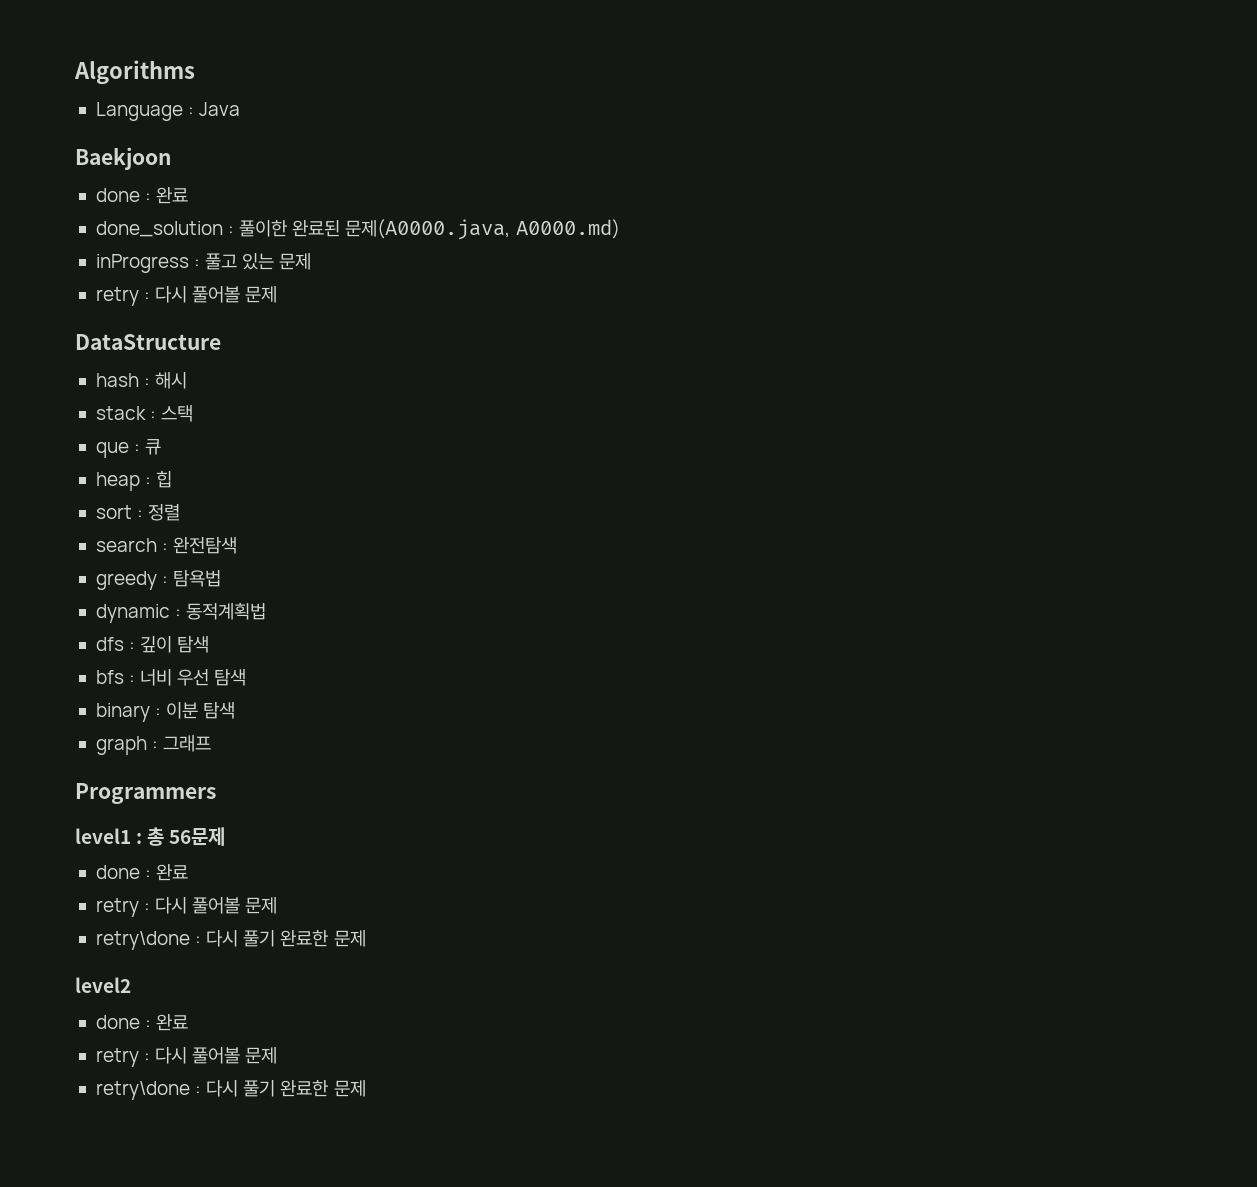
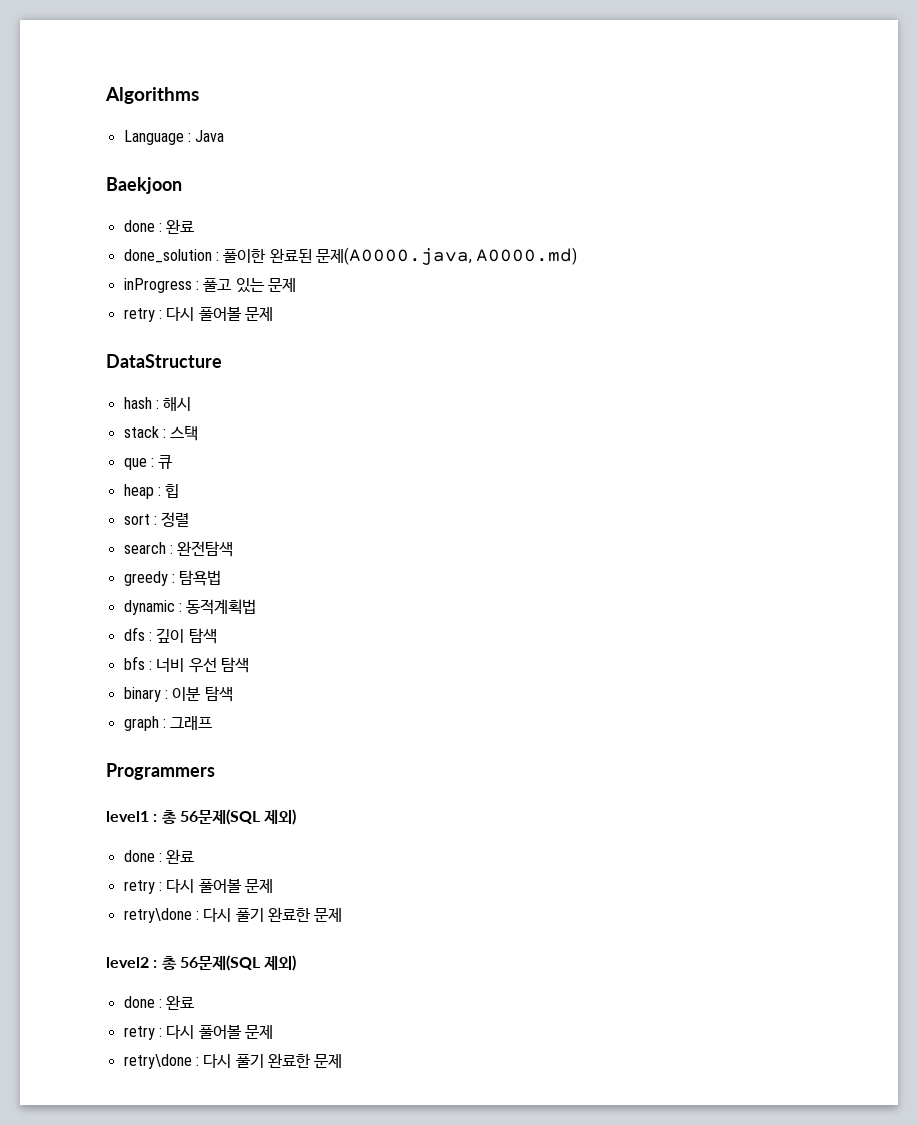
- level1 : 총 56문제
+ level1 : 총 56문제(SQL 제외)
- level2
+ level2 : 총 56문제(SQL 제외)

